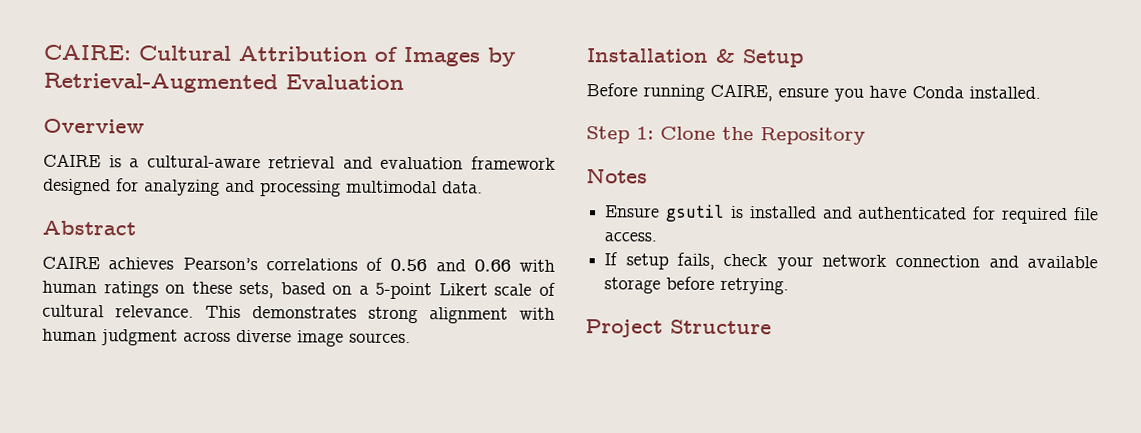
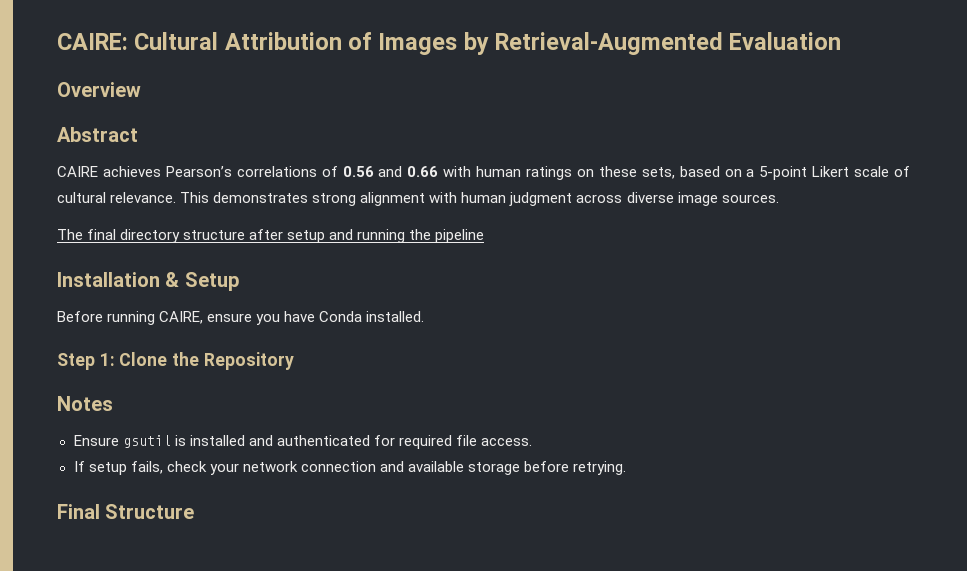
- CAIRE is a cultural-aware retrieval and evaluation framework designed for analyzing and processing multimodal data.
+ The final directory structure after setup and running the pipeline
- Project Structure
+ Final Structure

